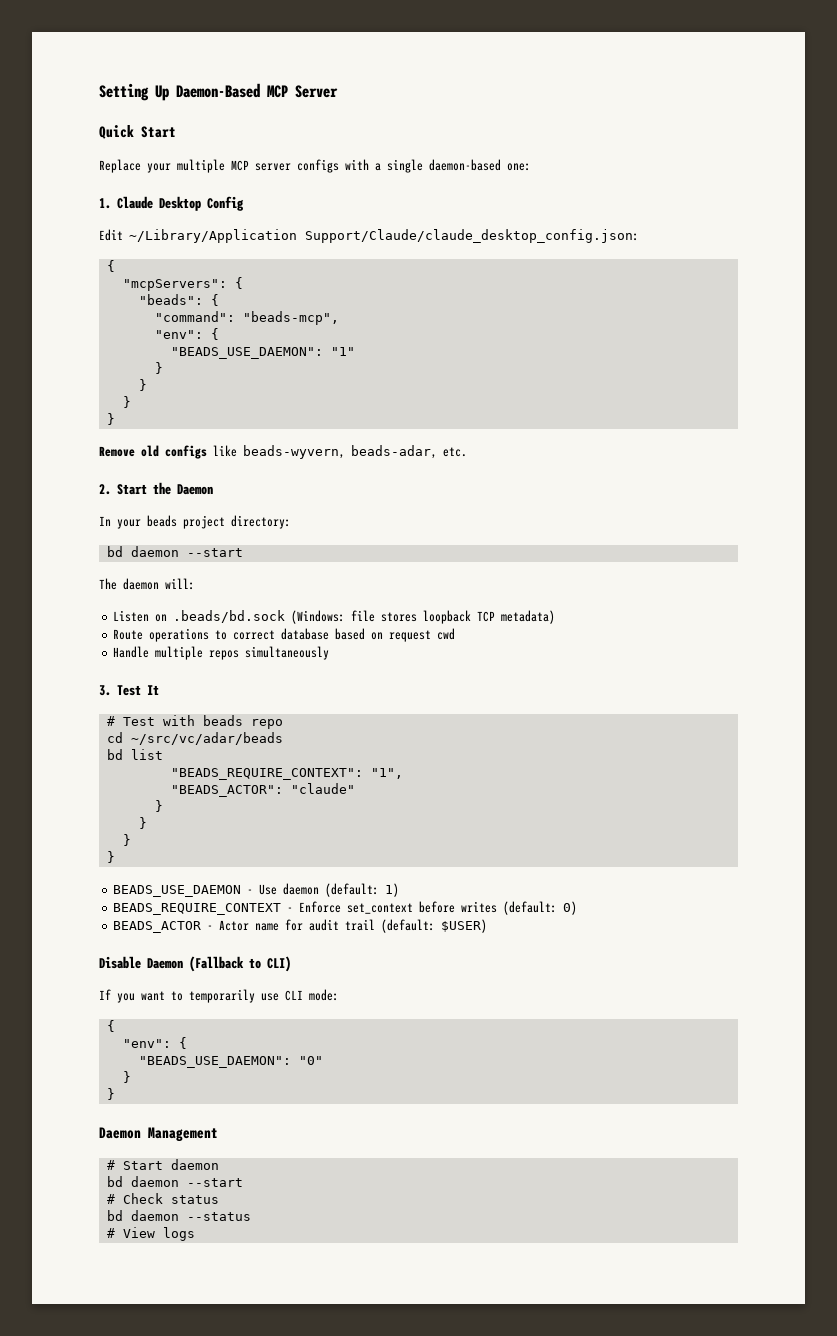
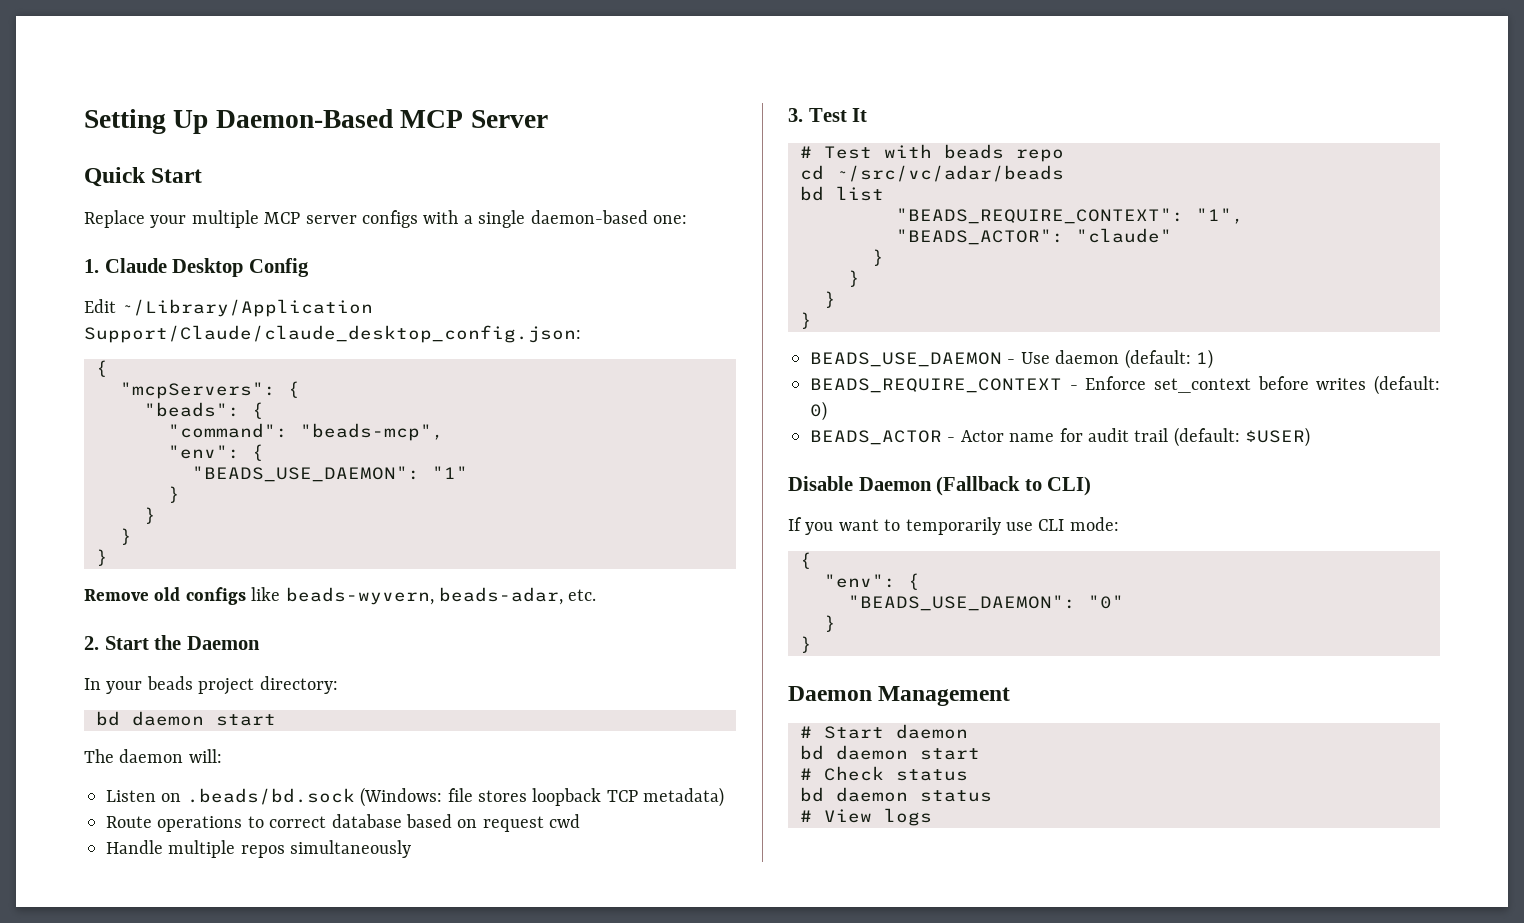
  In your beads project directory:
- bd daemon --start
+ bd daemon start
  # Start daemon
- bd daemon --start
+ bd daemon start
- bd daemon --status
+ bd daemon status

